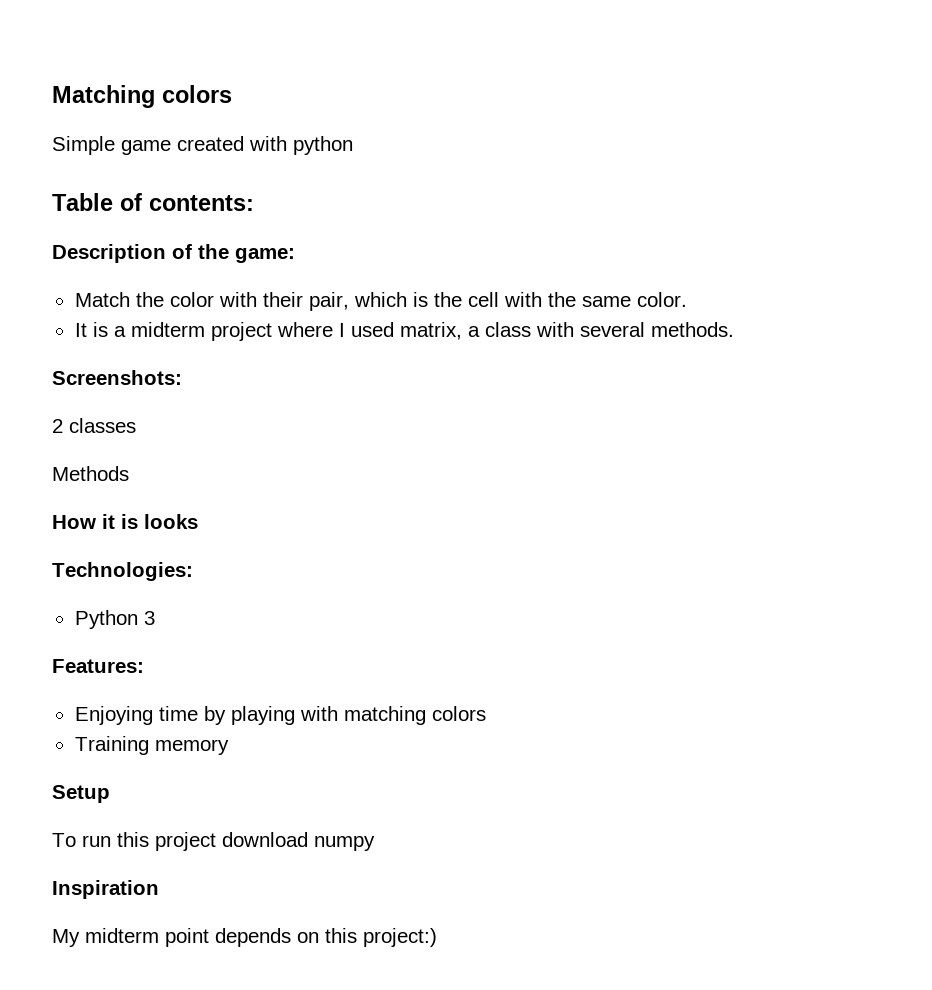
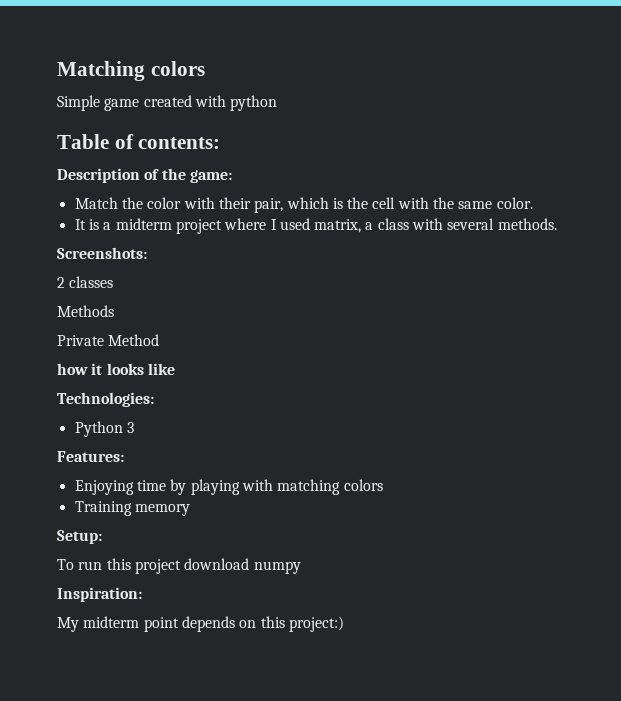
- How it is looks
+ Private Method
+ how it looks like
- Setup
+ Setup:
- Inspiration
+ Inspiration:

